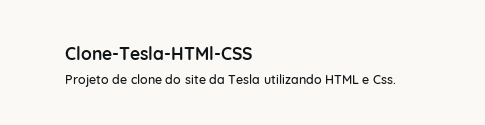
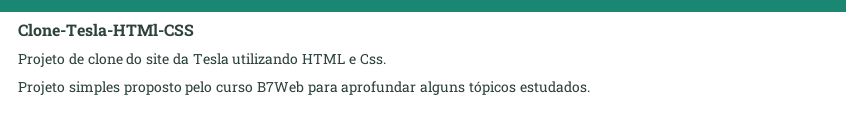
+ Projeto simples proposto pelo curso B7Web para aprofundar alguns tópicos estudados.

